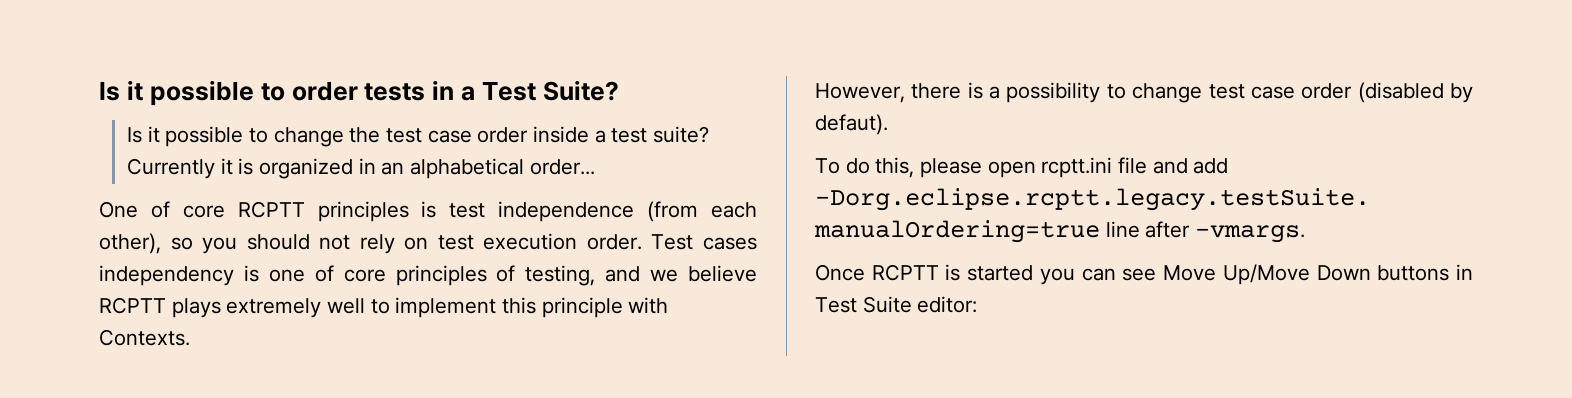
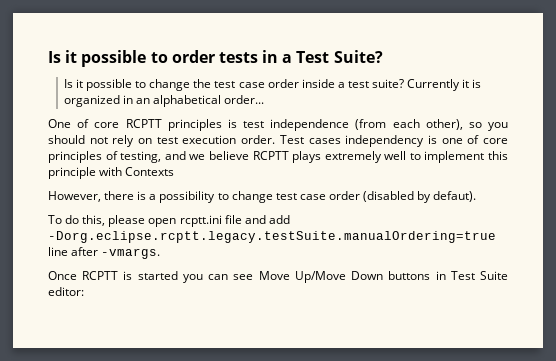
- Test cases independency is one of core principles of testing, and we believe RCPTT plays extremely well to implement this principle with Contexts.
+ Test cases independency is one of core principles of testing, and we believe RCPTT plays extremely well to implement this principle with Contexts

